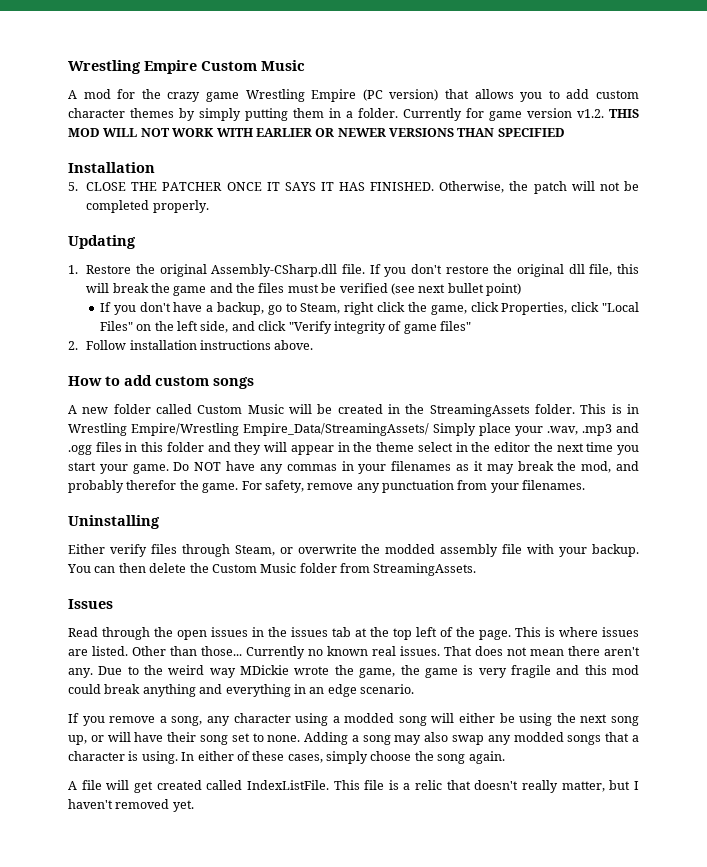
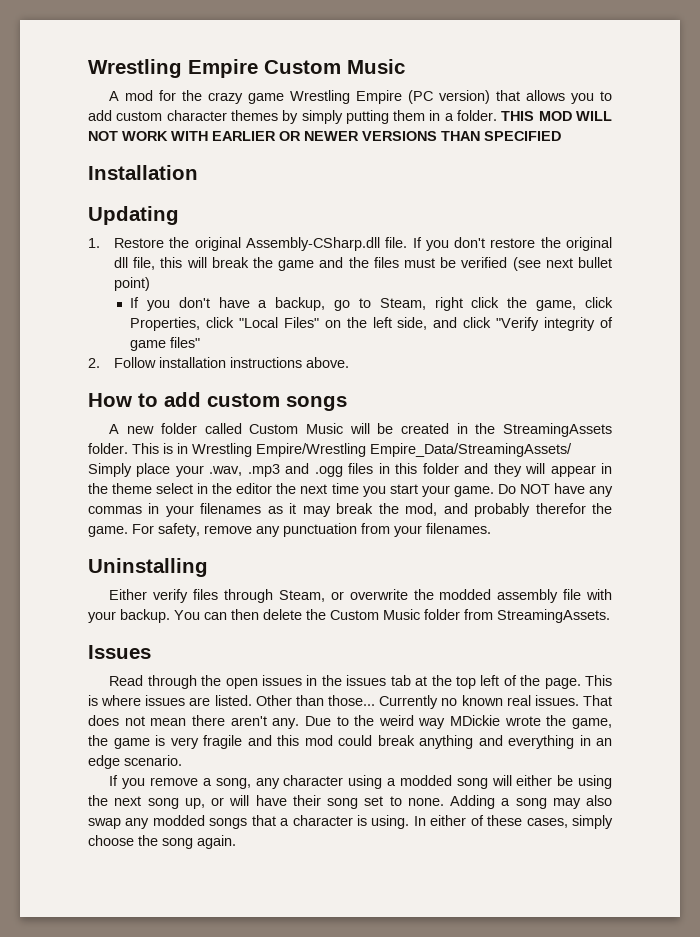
- Currently for game version v1.2. THIS MOD WILL NOT WORK WITH EARLIER OR NEWER VERSIONS THAN SPECIFIED
+ THIS MOD WILL NOT WORK WITH EARLIER OR NEWER VERSIONS THAN SPECIFIED
- 5. CLOSE THE PATCHER ONCE IT SAYS IT HAS FINISHED. Otherwise, the patch will not be completed properly.
- A file will get created called IndexListFile. This file is a relic that doesn't really matter, but I haven't removed yet.

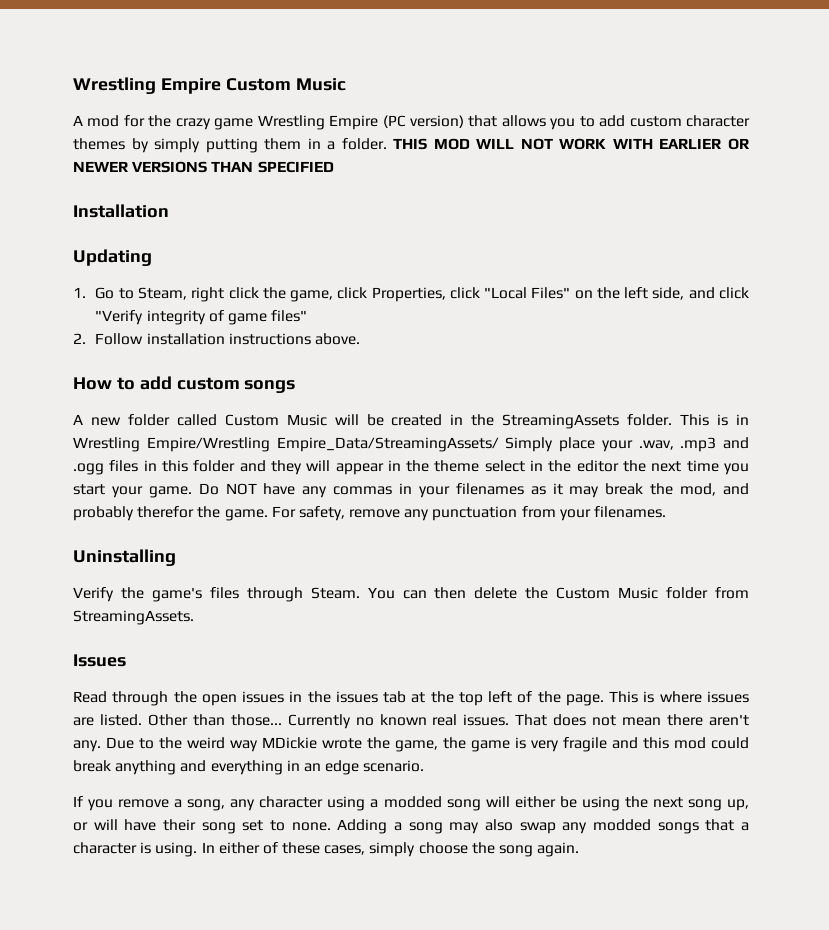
- 1. Restore the original Assembly-CSharp.dll file. If you don't restore the original dll file, this will break the game and the files must be verified (see next bullet point)
- If you don't have a backup, go to Steam, right click the game, click Properties, click "Local Files" on the left side, and click "Verify integrity of game files"
+ 1. Go to Steam, right click the game, click Properties, click "Local Files" on the left side, and click "Verify integrity of game files"
- Either verify files through Steam, or overwrite the modded assembly file with your backup.
+ Verify the game's files through Steam.

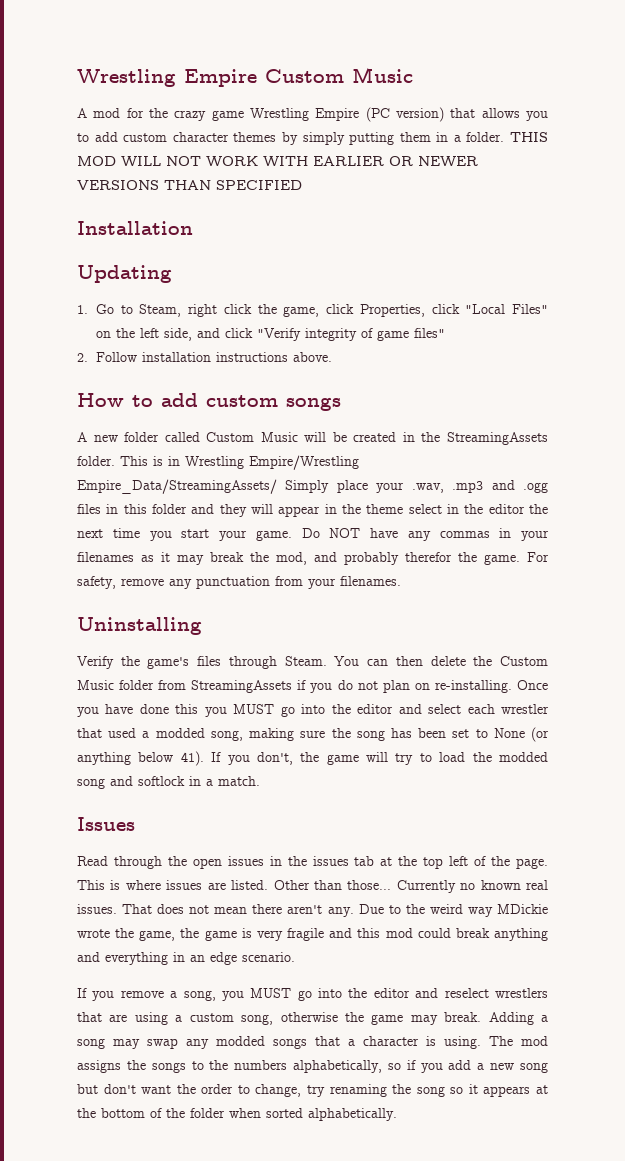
- You can then delete the Custom Music folder from StreamingAssets.
+ You can then delete the Custom Music folder from StreamingAssets if you do not plan on re-installing. Once you have done this you MUST go into the editor and select each wrestler that used a modded song, making sure the song has been set to None (or anything below 41). If you don't, the game will try to load the modded song and softlock in a match.
- If you remove a song, any character using a modded song will either be using the next song up, or will have their song set to none.
+ If you remove a song, you MUST go into the editor and reselect wrestlers that are using a custom song, otherwise the game may break.
- Adding a song may also swap any modded songs that a character is using.
+ Adding a song may swap any modded songs that a character is using.
- In either of these cases, simply choose the song again.
+ The mod assigns the songs to the numbers alphabetically, so if you add a new song but don't want the order to change, try renaming the song so it appears at the bottom of the folder when sorted alphabetically.

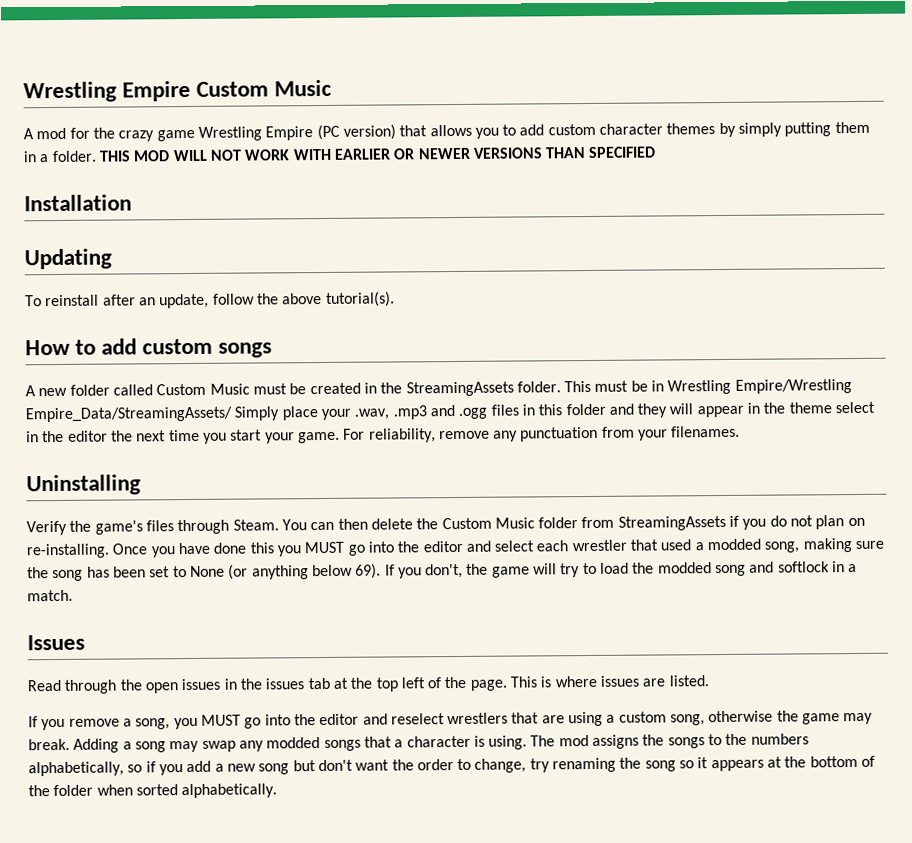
- 1. Go to Steam, right click the game, click Properties, click "Local Files" on the left side, and click "Verify integrity of game files"
- 2. Follow installation instructions above.
+ To reinstall after an update, follow the above tutorial(s).
- A new folder called Custom Music will be created in the StreamingAssets folder.
+ A new folder called Custom Music must be created in the StreamingAssets folder.
- This is in Wrestling Empire/Wrestling Empire_Data/StreamingAssets/ Simply place your .wav, .mp3 and .ogg files in this folder and they will appear in the theme select in the editor the next time you start your game.
+ This must be in Wrestling Empire/Wrestling Empire_Data/StreamingAssets/ Simply place your .wav, .mp3 and .ogg files in this folder and they will appear in the theme select in the editor the next time you start your game.
- Do NOT have any commas in your filenames as it may break the mod, and probably therefor the game. For safety, remove any punctuation from your filenames.
+ For reliability, remove any punctuation from your filenames.
- Once you have done this you MUST go into the editor and select each wrestler that used a modded song, making sure the song has been set to None (or anything below 41).
+ Once you have done this you MUST go into the editor and select each wrestler that used a modded song, making sure the song has been set to None (or anything below 69).
- Other than those... Currently no known real issues. That does not mean there aren't any. Due to the weird way MDickie wrote the game, the game is very fragile and this mod could break anything and everything in an edge scenario.

